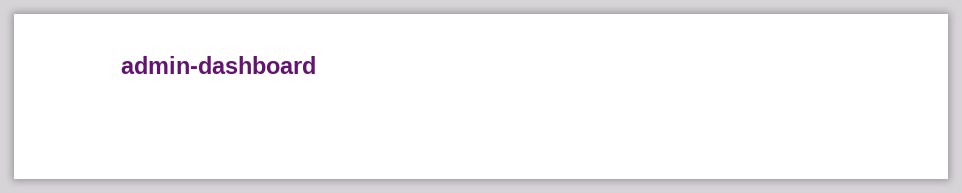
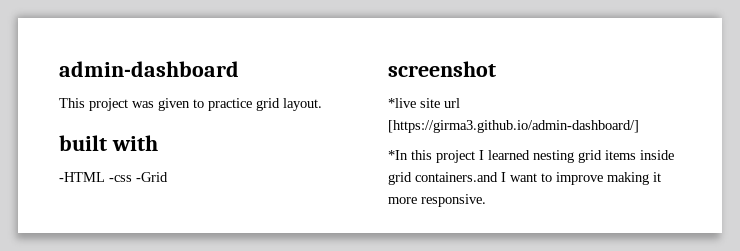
+ This project was given to practice grid layout.
+ built with
+ -HTML -css -Grid
+ screenshot
+ *live site url [https://girma3.github.io/admin-dashboard/]
+ *In this project I learned nesting grid items inside grid containers.and I want to improve making it more responsive.

